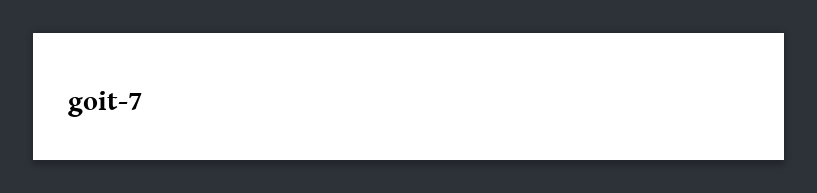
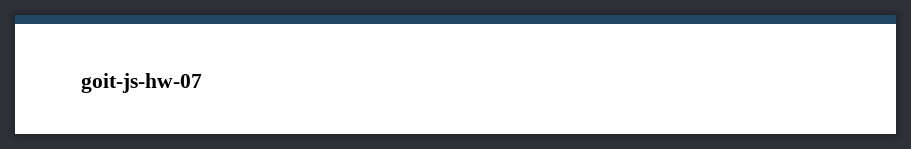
- goit-7
+ goit-js-hw-07

